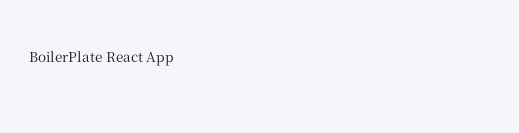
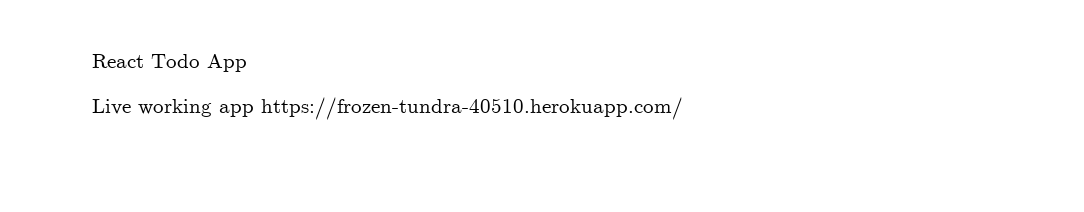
- BoilerPlate React App
+ React Todo App
+ Live working app https://frozen-tundra-40510.herokuapp.com/

